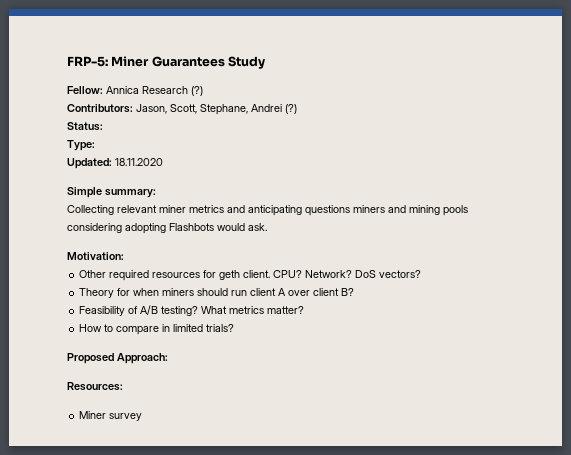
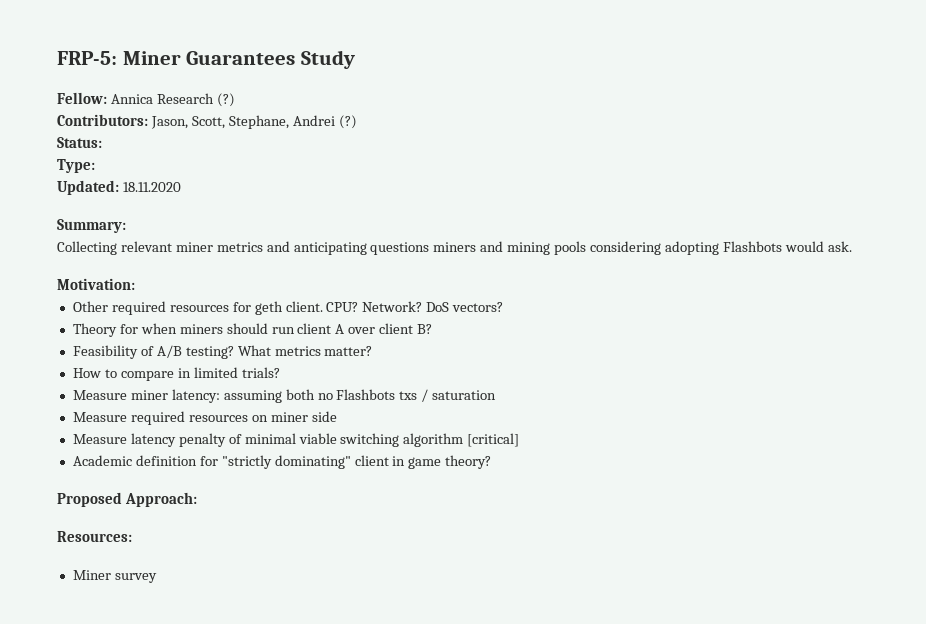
- Simple summary:
+ Summary:
+ Measure miner latency: assuming both no Flashbots txs / saturation
+ Measure required resources on miner side
+ Measure latency penalty of minimal viable switching algorithm [critical]
+ Academic definition for "strictly dominating" client in game theory?

